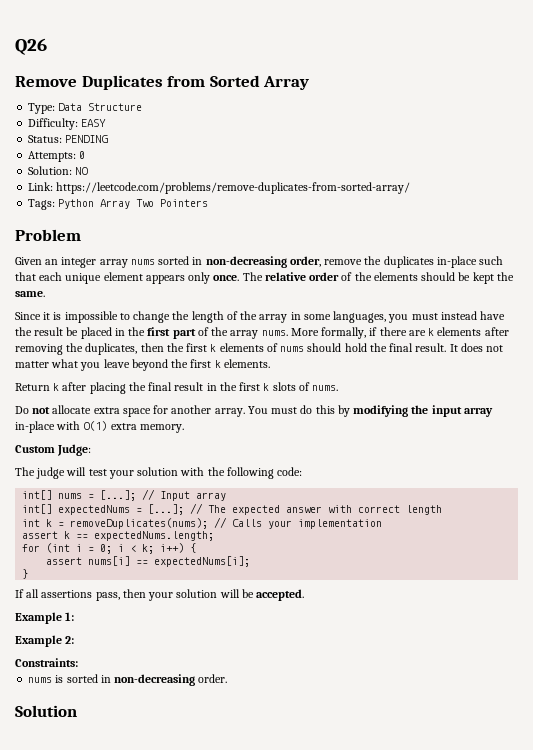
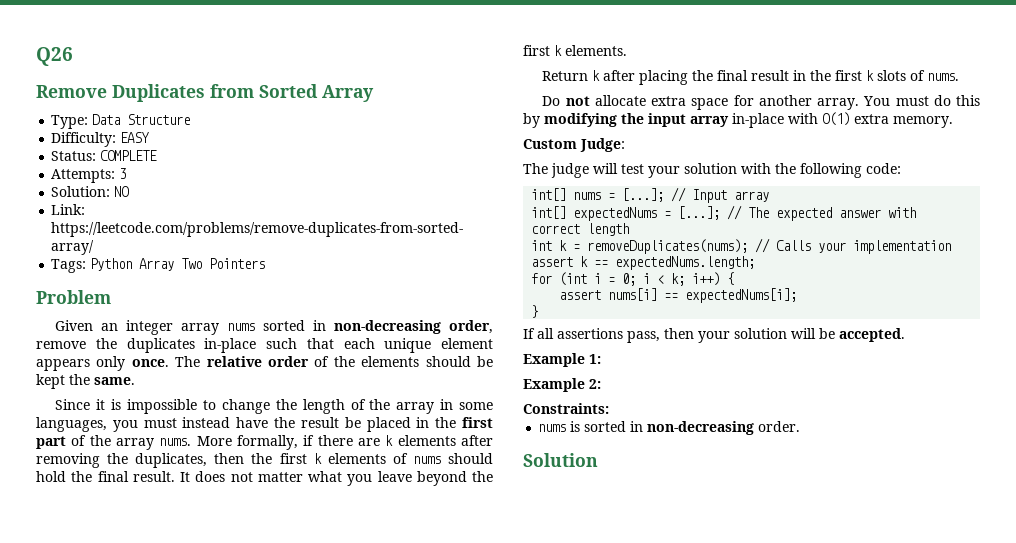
- Status: PENDING
+ Status: COMPLETE
- Attempts: 0
+ Attempts: 3

